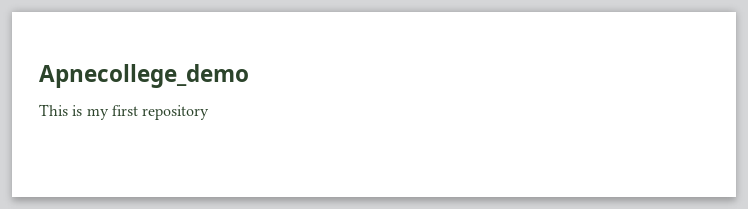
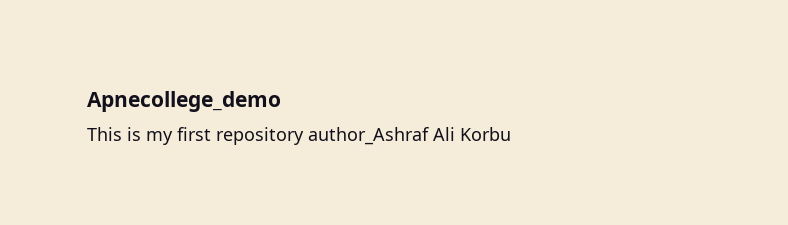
- This is my first repository
+ This is my first repository author_Ashraf Ali Korbu

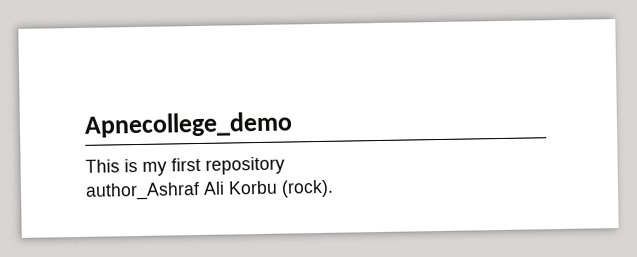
- This is my first repository author_Ashraf Ali Korbu
+ This is my first repository
+ author_Ashraf Ali Korbu (rock).

